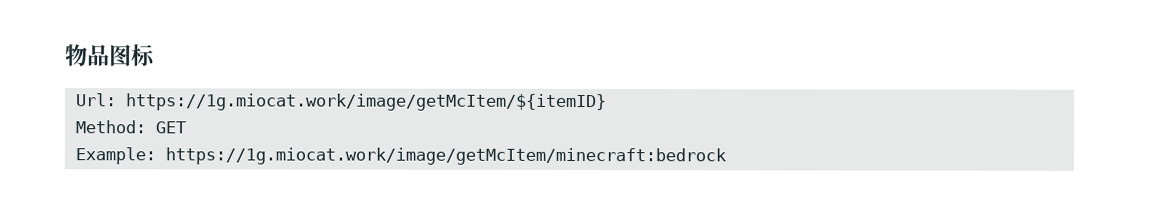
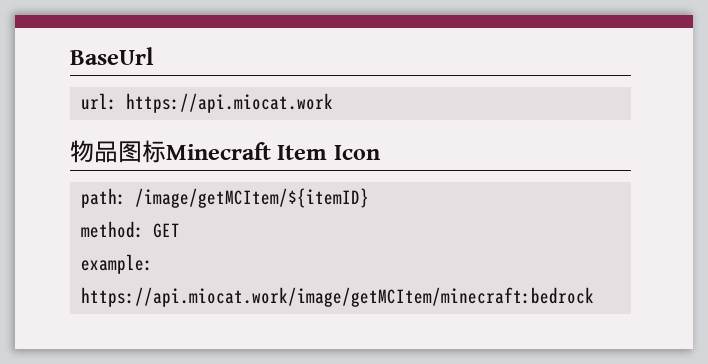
+ BaseUrl
+ url: https://api.miocat.work
- 物品图标
- Url: https://1g.miocat.work/image/getMcItem/${itemID}
- Method: GET
+ 物品图标Minecraft Item Icon
+ path: /image/getMCItem/${itemID}
+ method: GET
- Example: https://1g.miocat.work/image/getMcItem/minecraft:bedrock
+ example: https://api.miocat.work/image/getMCItem/minecraft:bedrock

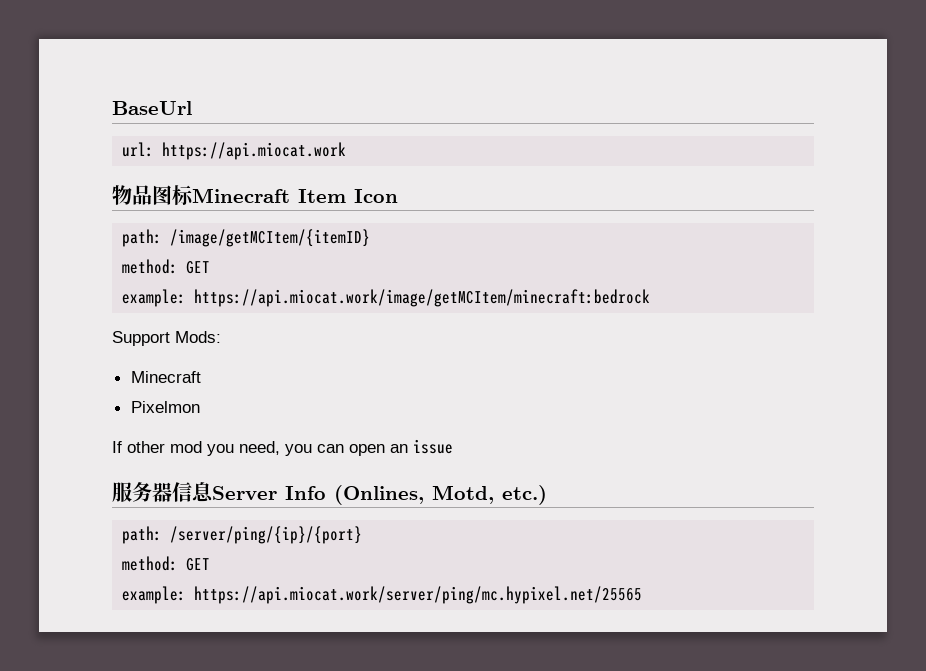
- path: /image/getMCItem/${itemID}
+ path: /image/getMCItem/{itemID}
+ Support Mods:
+ Minecraft
+ Pixelmon
+ If other mod you need, you can open an issue
+ 服务器信息Server Info (Onlines, Motd, etc.)
+ path: /server/ping/{ip}/{port}
+ method: GET
+ example: https://api.miocat.work/server/ping/mc.hypixel.net/25565

